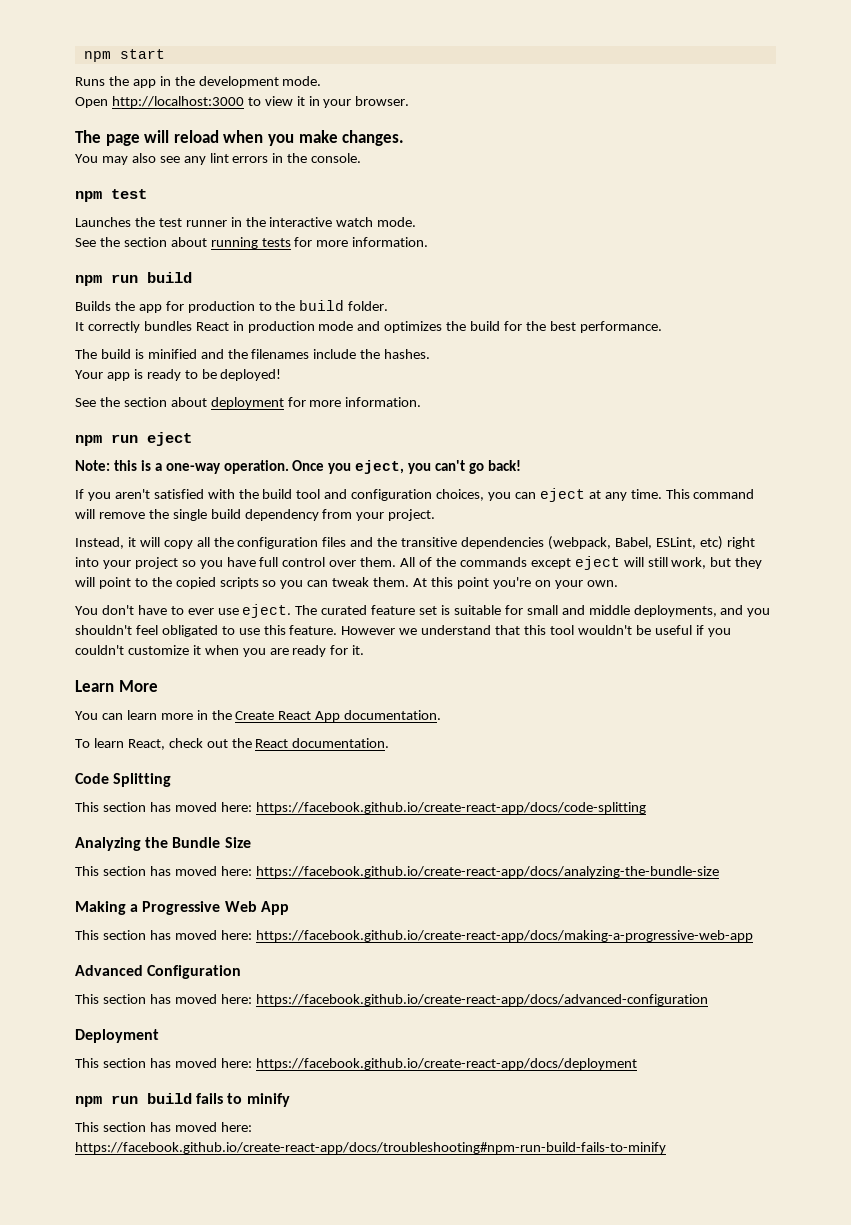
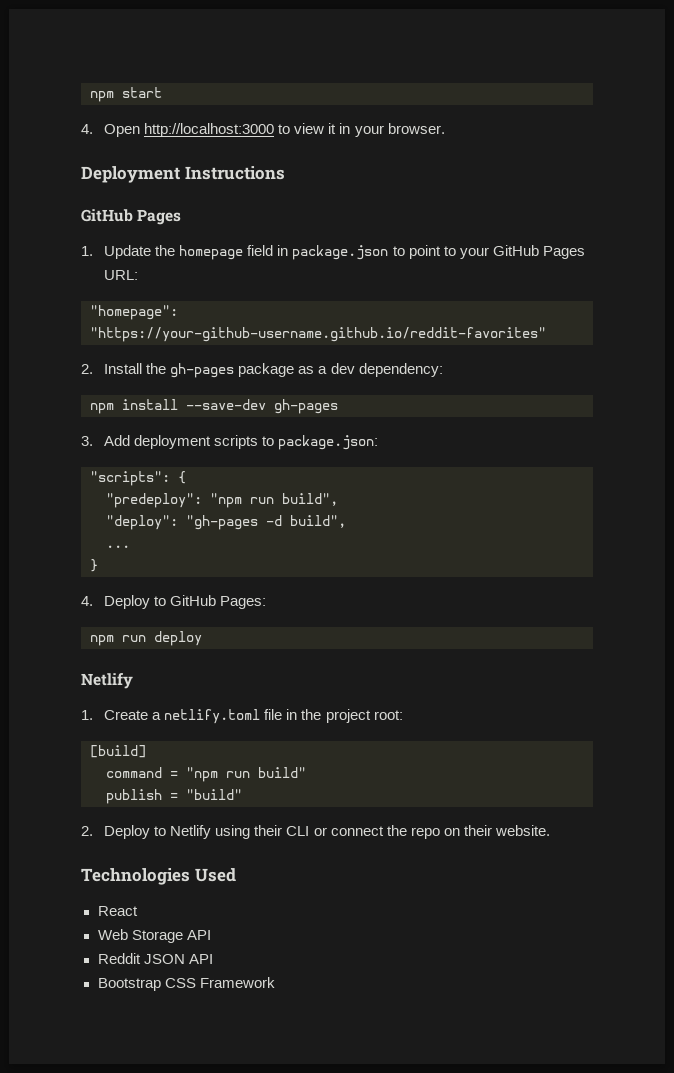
- Runs the app in the development mode.
- Open http://localhost:3000 to view it in your browser.
+ 4. Open http://localhost:3000 to view it in your browser.
- The page will reload when you make changes.
- You may also see any lint errors in the console.
- npm test
- Launches the test runner in the interactive watch mode.
- See the section about running tests for more information.
- npm run build
- Builds the app for production to the build folder.
- It correctly bundles React in production mode and optimizes the build for the best performance.
- The build is minified and the filenames include the hashes.
- Your app is ready to be deployed!
- See the section about deployment for more information.
- npm run eject
- Note: this is a one-way operation. Once you eject, you can't go back!
- If you aren't satisfied with the build tool and configuration choices, you can eject at any time. This command will remove the single build dependency from your project.
- Instead, it will copy all the configuration files and the transitive dependencies (webpack, Babel, ESLint, etc) right into your project so you have full control over them. All of the commands except eject will still work, but they will point to the copied scripts so you can tweak them. At this point you're on your own.
- You don't have to ever use eject. The curated feature set is suitable for small and middle deployments, and you shouldn't feel obligated to use this feature. However we understand that this tool wouldn't be useful if you couldn't customize it when you are ready for it.
- Learn More
- You can learn more in the Create React App documentation.
- To learn React, check out the React documentation.
- Code Splitting
- This section has moved here: https://facebook.github.io/create-react-app/docs/code-splitting
- Analyzing the Bundle Size
- This section has moved here: https://facebook.github.io/create-react-app/docs/analyzing-the-bundle-size
- Making a Progressive Web App
- This section has moved here: https://facebook.github.io/create-react-app/docs/making-a-progressive-web-app
- Advanced Configuration
- This section has moved here: https://facebook.github.io/create-react-app/docs/advanced-configuration
- Deployment
- This section has moved here: https://facebook.github.io/create-react-app/docs/deployment
- npm run build fails to minify
- This section has moved here: https://facebook.github.io/create-react-app/docs/troubleshooting#npm-run-build-fails-to-minify
+ Deployment Instructions
+ GitHub Pages
+ 1. Update the homepage field in package.json to point to your GitHub Pages URL:
+ "homepage": "https://your-github-username.github.io/reddit-favorites"
+ 2. Install the gh-pages package as a dev dependency:
+ npm install --save-dev gh-pages
+ 3. Add deployment scripts to package.json:
+ "scripts": {
+ "predeploy": "npm run build",
+ "deploy": "gh-pages -d build",
+ ...
+ }
+ 4. Deploy to GitHub Pages:
+ npm run deploy
+ Netlify
+ 1. Create a netlify.toml file in the project root:
+ [build]
+ command = "npm run build"
+ publish = "build"
+ 2. Deploy to Netlify using their CLI or connect the repo on their website.
+ Technologies Used
+ React
+ Web Storage API
+ Reddit JSON API
+ Bootstrap CSS Framework

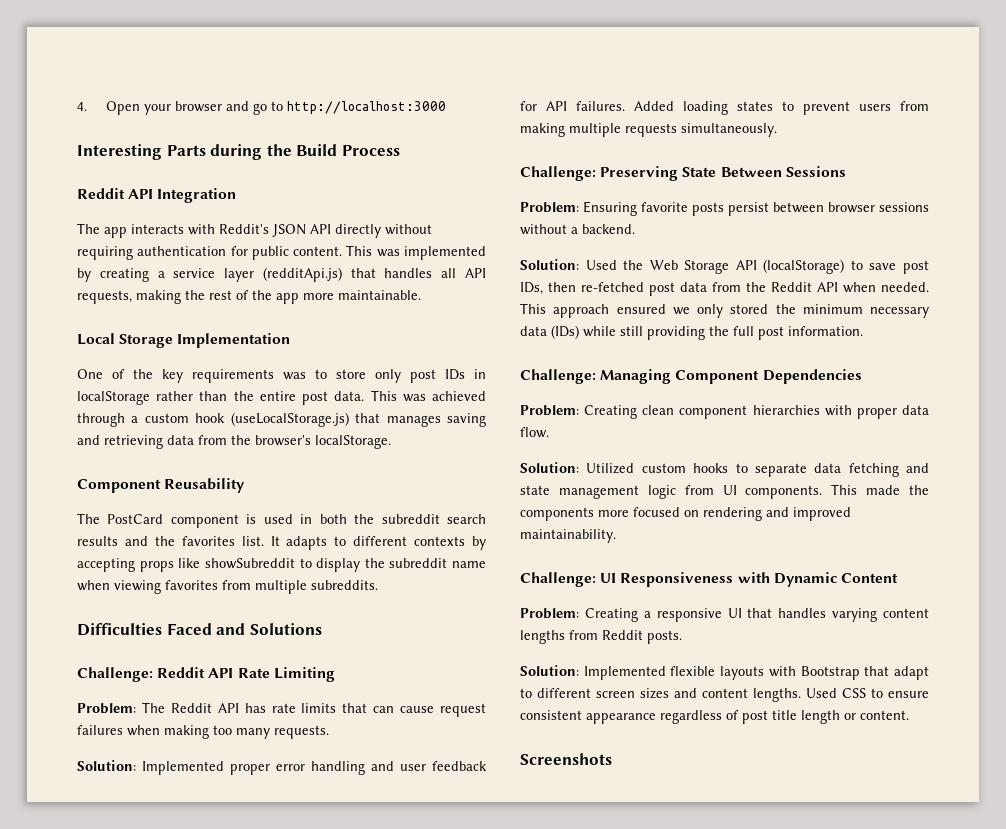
- npm start
- 4. Open http://localhost:3000 to view it in your browser.
- Deployment Instructions
- GitHub Pages
- 1. Update the homepage field in package.json to point to your GitHub Pages URL:
- "homepage": "https://your-github-username.github.io/reddit-favorites"
- 2. Install the gh-pages package as a dev dependency:
- npm install --save-dev gh-pages
- 3. Add deployment scripts to package.json:
- "scripts": {
- "predeploy": "npm run build",
- "deploy": "gh-pages -d build",
- ...
- }
- 4. Deploy to GitHub Pages:
- npm run deploy
- Netlify
- 1. Create a netlify.toml file in the project root:
- [build]
- command = "npm run build"
- publish = "build"
- 2. Deploy to Netlify using their CLI or connect the repo on their website.
- Technologies Used
- React
- Web Storage API
- Reddit JSON API
- Bootstrap CSS Framework
+ 4. Open your browser and go to http://localhost:3000
+ Interesting Parts during the Build Process
+ Reddit API Integration
+ The app interacts with Reddit's JSON API directly without requiring authentication for public content. This was implemented by creating a service layer (redditApi.js) that handles all API requests, making the rest of the app more maintainable.
+ Local Storage Implementation
+ One of the key requirements was to store only post IDs in localStorage rather than the entire post data. This was achieved through a custom hook (useLocalStorage.js) that manages saving and retrieving data from the browser's localStorage.
+ Component Reusability
+ The PostCard component is used in both the subreddit search results and the favorites list. It adapts to different contexts by accepting props like showSubreddit to display the subreddit name when viewing favorites from multiple subreddits.
+ Difficulties Faced and Solutions
+ Challenge: Reddit API Rate Limiting
+ Problem: The Reddit API has rate limits that can cause request failures when making too many requests.
+ Solution: Implemented proper error handling and user feedback for API failures. Added loading states to prevent users from making multiple requests simultaneously.
+ Challenge: Preserving State Between Sessions
+ Problem: Ensuring favorite posts persist between browser sessions without a backend.
+ Solution: Used the Web Storage API (localStorage) to save post IDs, then re-fetched post data from the Reddit API when needed. This approach ensured we only stored the minimum necessary data (IDs) while still providing the full post information.
+ Challenge: Managing Component Dependencies
+ Problem: Creating clean component hierarchies with proper data flow.
+ Solution: Utilized custom hooks to separate data fetching and state management logic from UI components. This made the components more focused on rendering and improved maintainability.
+ Challenge: UI Responsiveness with Dynamic Content
+ Problem: Creating a responsive UI that handles varying content lengths from Reddit posts.
+ Solution: Implemented flexible layouts with Bootstrap that adapt to different screen sizes and content lengths. Used CSS to ensure consistent appearance regardless of post title length or content.
+ Screenshots

